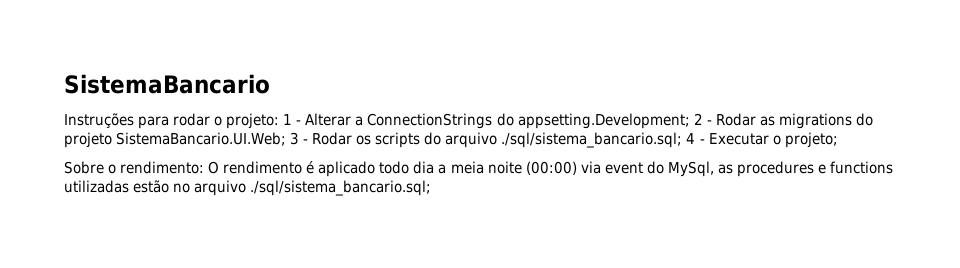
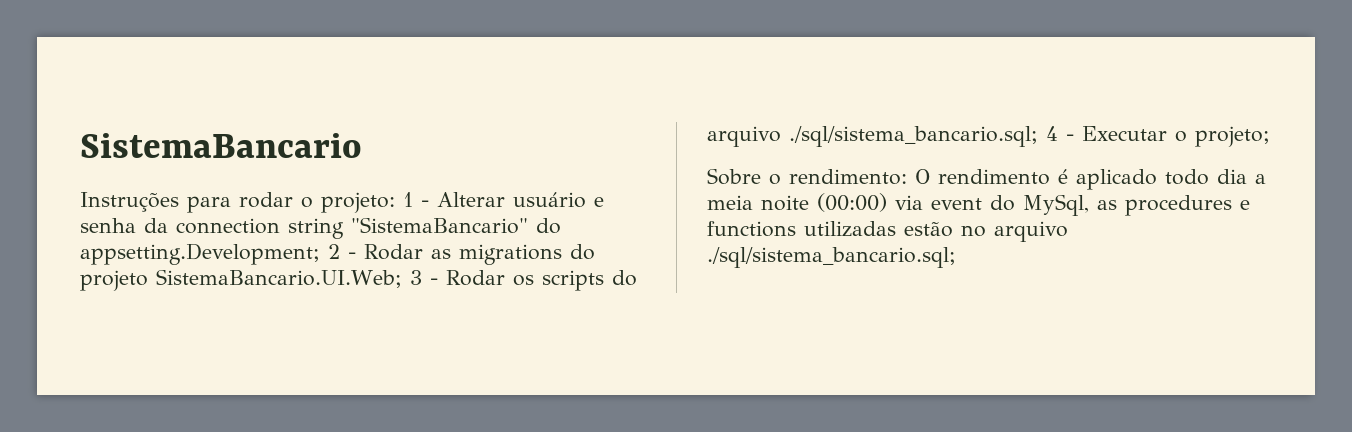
- Instruções para rodar o projeto: 1 - Alterar a ConnectionStrings do appsetting.Development; 2 - Rodar as migrations do projeto SistemaBancario.UI.Web; 3 - Rodar os scripts do arquivo ./sql/sistema_bancario.sql; 4 - Executar o projeto;
+ Instruções para rodar o projeto: 1 - Alterar usuário e senha da connection string "SistemaBancario" do appsetting.Development; 2 - Rodar as migrations do projeto SistemaBancario.UI.Web; 3 - Rodar os scripts do arquivo ./sql/sistema_bancario.sql; 4 - Executar o projeto;

